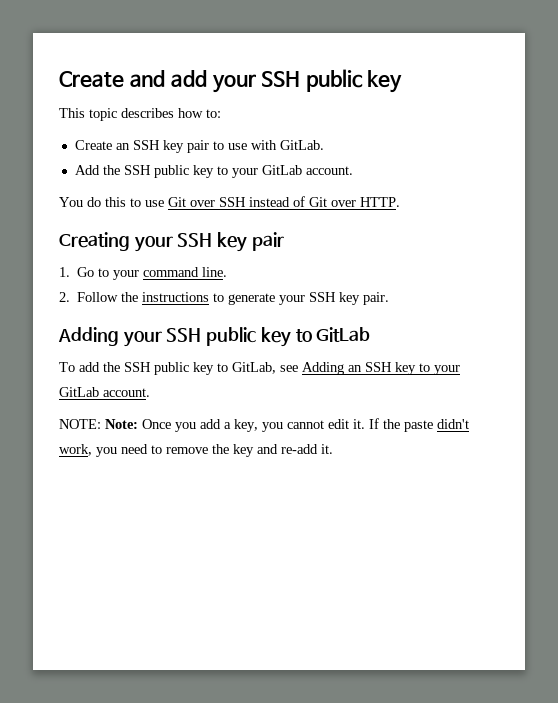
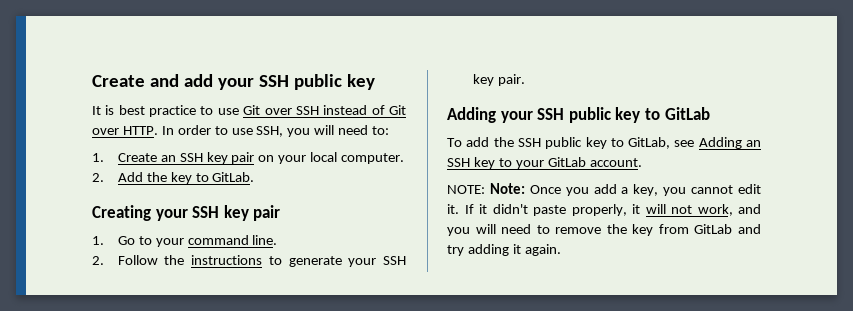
- This topic describes how to:
- Create an SSH key pair to use with GitLab.
- Add the SSH public key to your GitLab account.
- You do this to use Git over SSH instead of Git over HTTP.
+ It is best practice to use Git over SSH instead of Git over HTTP. In order to use SSH, you will need to:
+ 1. Create an SSH key pair on your local computer.
+ 2. Add the key to GitLab.
- If the paste didn't work, you need to remove the key and re-add it.
+ If it didn't paste properly, it will not work, and you will need to remove the key from GitLab and try adding it again.

